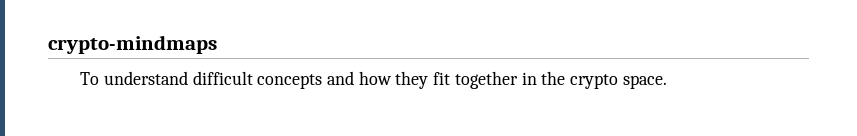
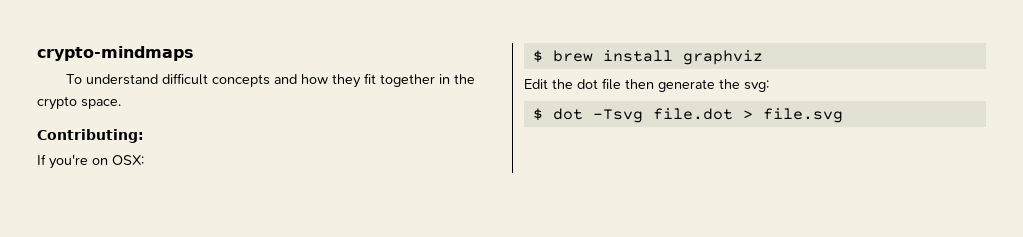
+ Contributing:
+ If you're on OSX:
+ $ brew install graphviz
+ Edit the dot file then generate the svg:
+ $ dot -Tsvg file.dot > file.svg

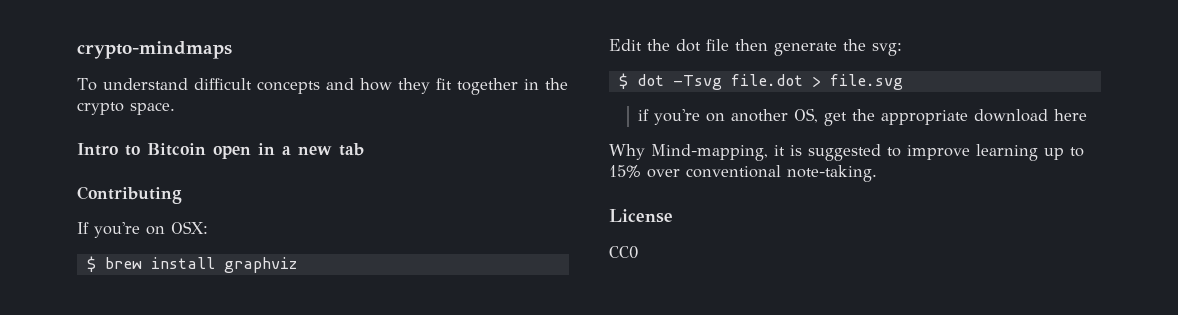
- Contributing:
+ Intro to Bitcoin open in a new tab
+ Contributing
+ if you're on another OS, get the appropriate download here
+ Why Mind-mapping, it is suggested to improve learning up to 15% over conventional note-taking.
+ License
+ CC0

